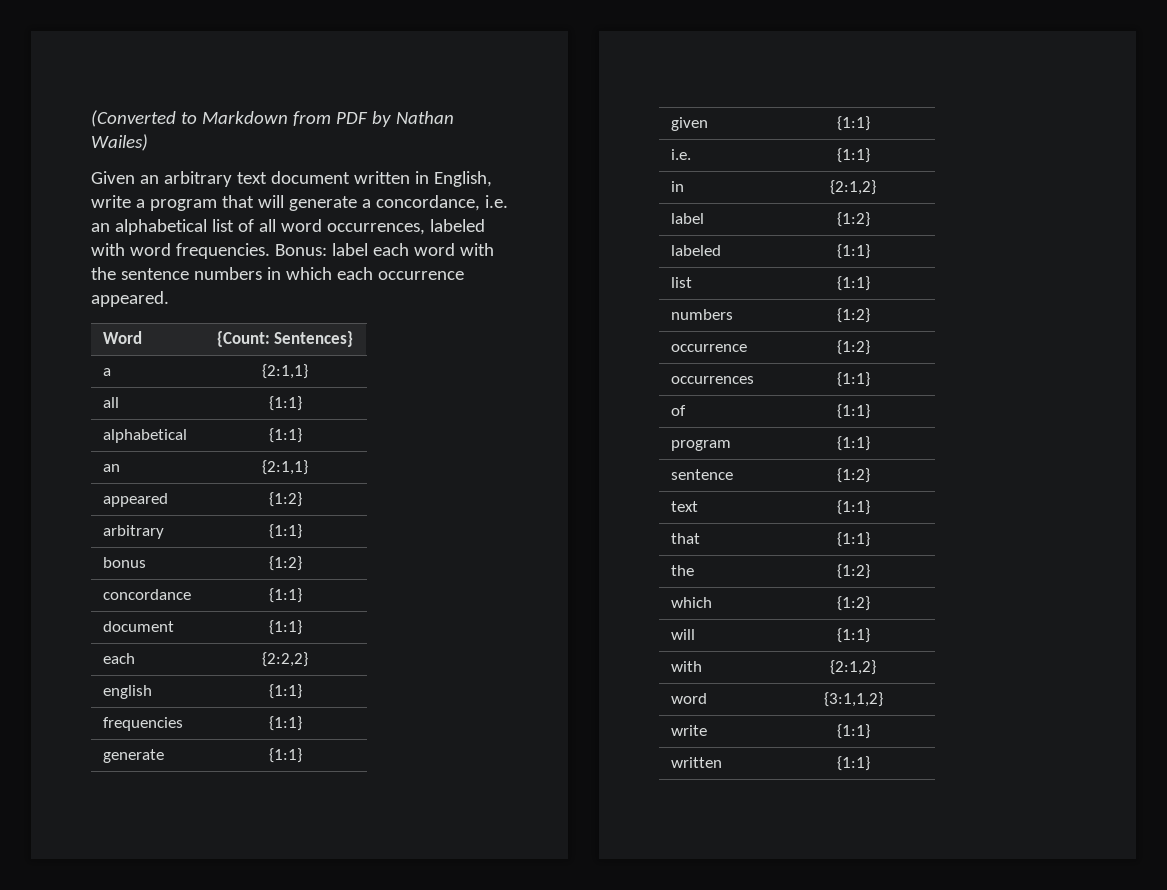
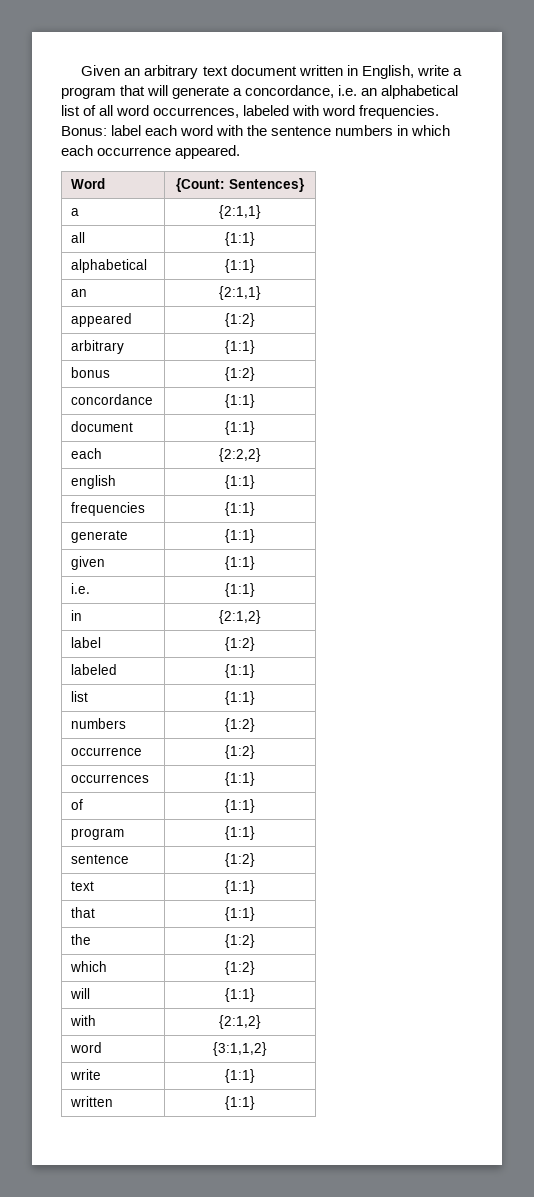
- (Converted to Markdown from PDF by Nathan Wailes)

